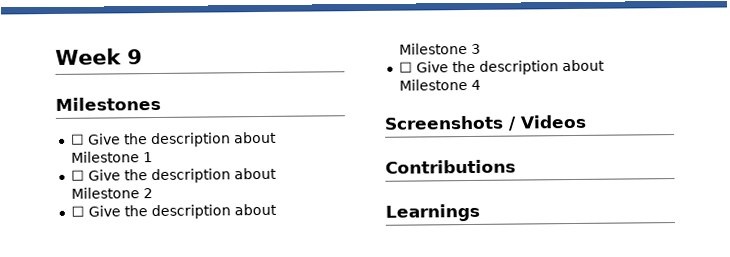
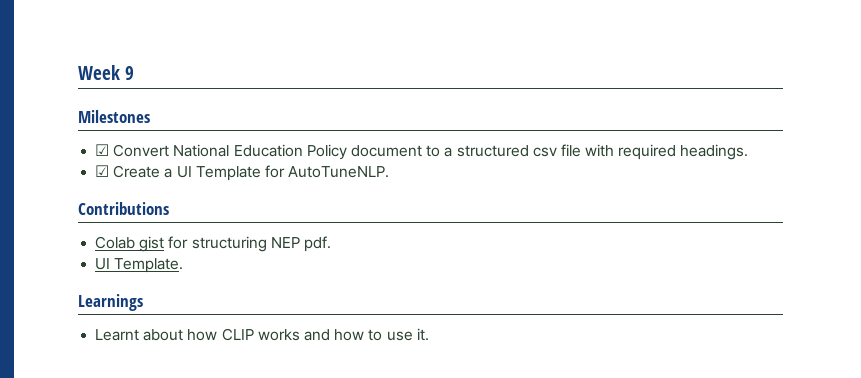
- ☐ Give the description about Milestone 1
- ☐ Give the description about Milestone 2
- ☐ Give the description about Milestone 3
- ☐ Give the description about Milestone 4
- Screenshots / Videos
+ ☑ Convert National Education Policy document to a structured csv file with required headings.
+ ☑ Create a UI Template for AutoTuneNLP.
  Contributions
+ Colab gist for structuring NEP pdf.
+ UI Template.
  Learnings
+ Learnt about how CLIP works and how to use it.

